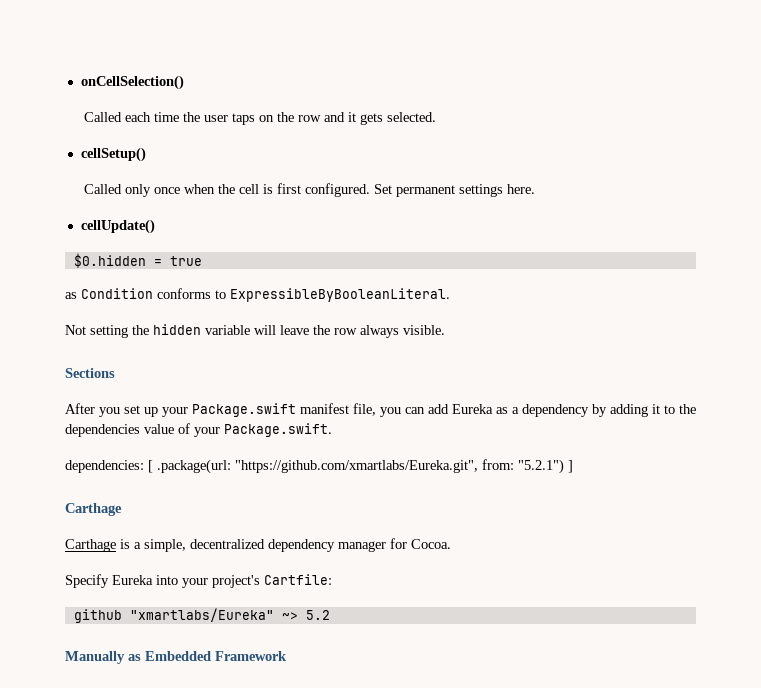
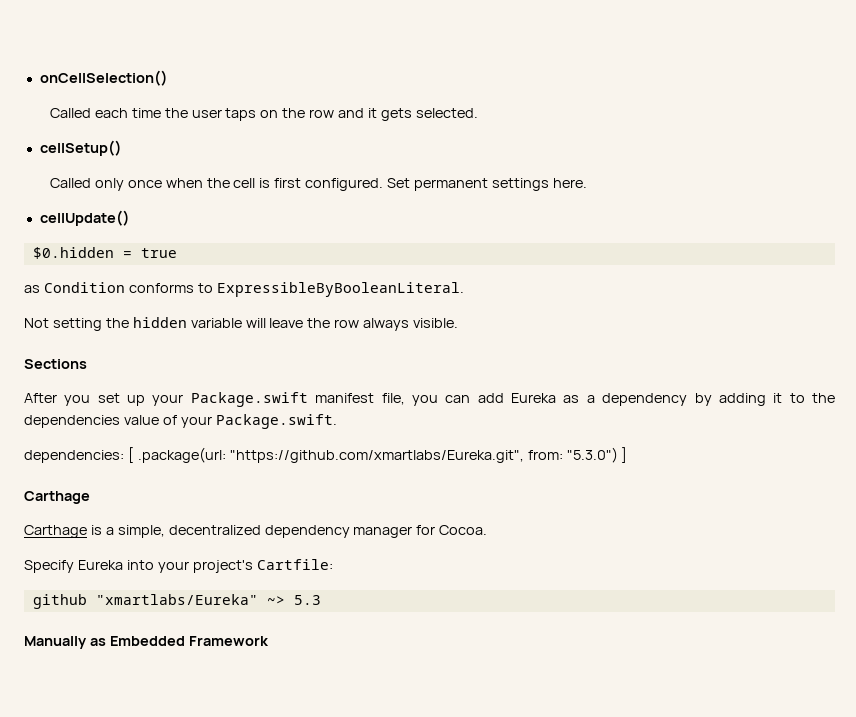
- dependencies: [ .package(url: "https://github.com/xmartlabs/Eureka.git", from: "5.2.1") ]
+ dependencies: [ .package(url: "https://github.com/xmartlabs/Eureka.git", from: "5.3.0") ]
- github "xmartlabs/Eureka" ~> 5.2
+ github "xmartlabs/Eureka" ~> 5.3

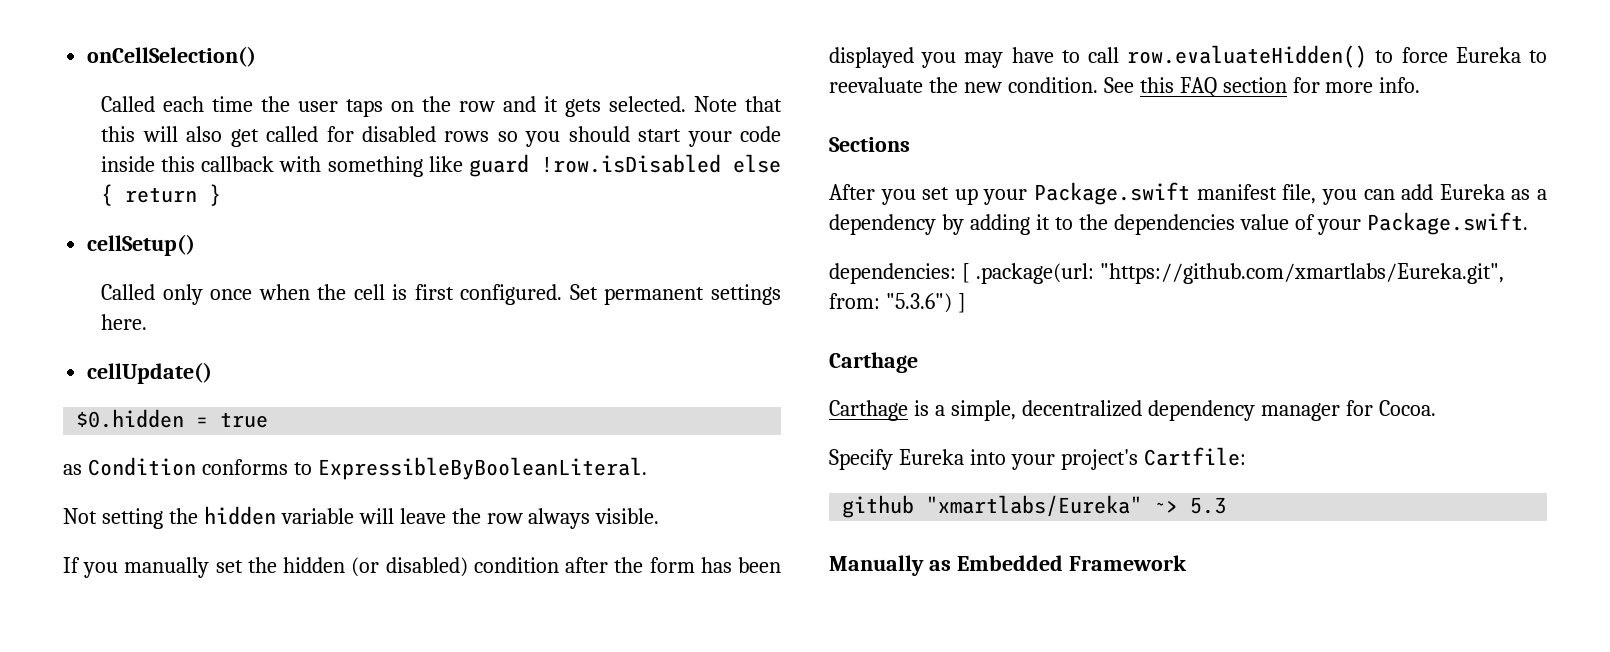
+ Note that this will also get called for disabled rows so you should start your code inside this callback with something like guard !row.isDisabled else { return }
+ If you manually set the hidden (or disabled) condition after the form has been displayed you may have to call row.evaluateHidden() to force Eureka to reevaluate the new condition. See this FAQ section for more info.
- dependencies: [ .package(url: "https://github.com/xmartlabs/Eureka.git", from: "5.3.0") ]
+ dependencies: [ .package(url: "https://github.com/xmartlabs/Eureka.git", from: "5.3.6") ]

